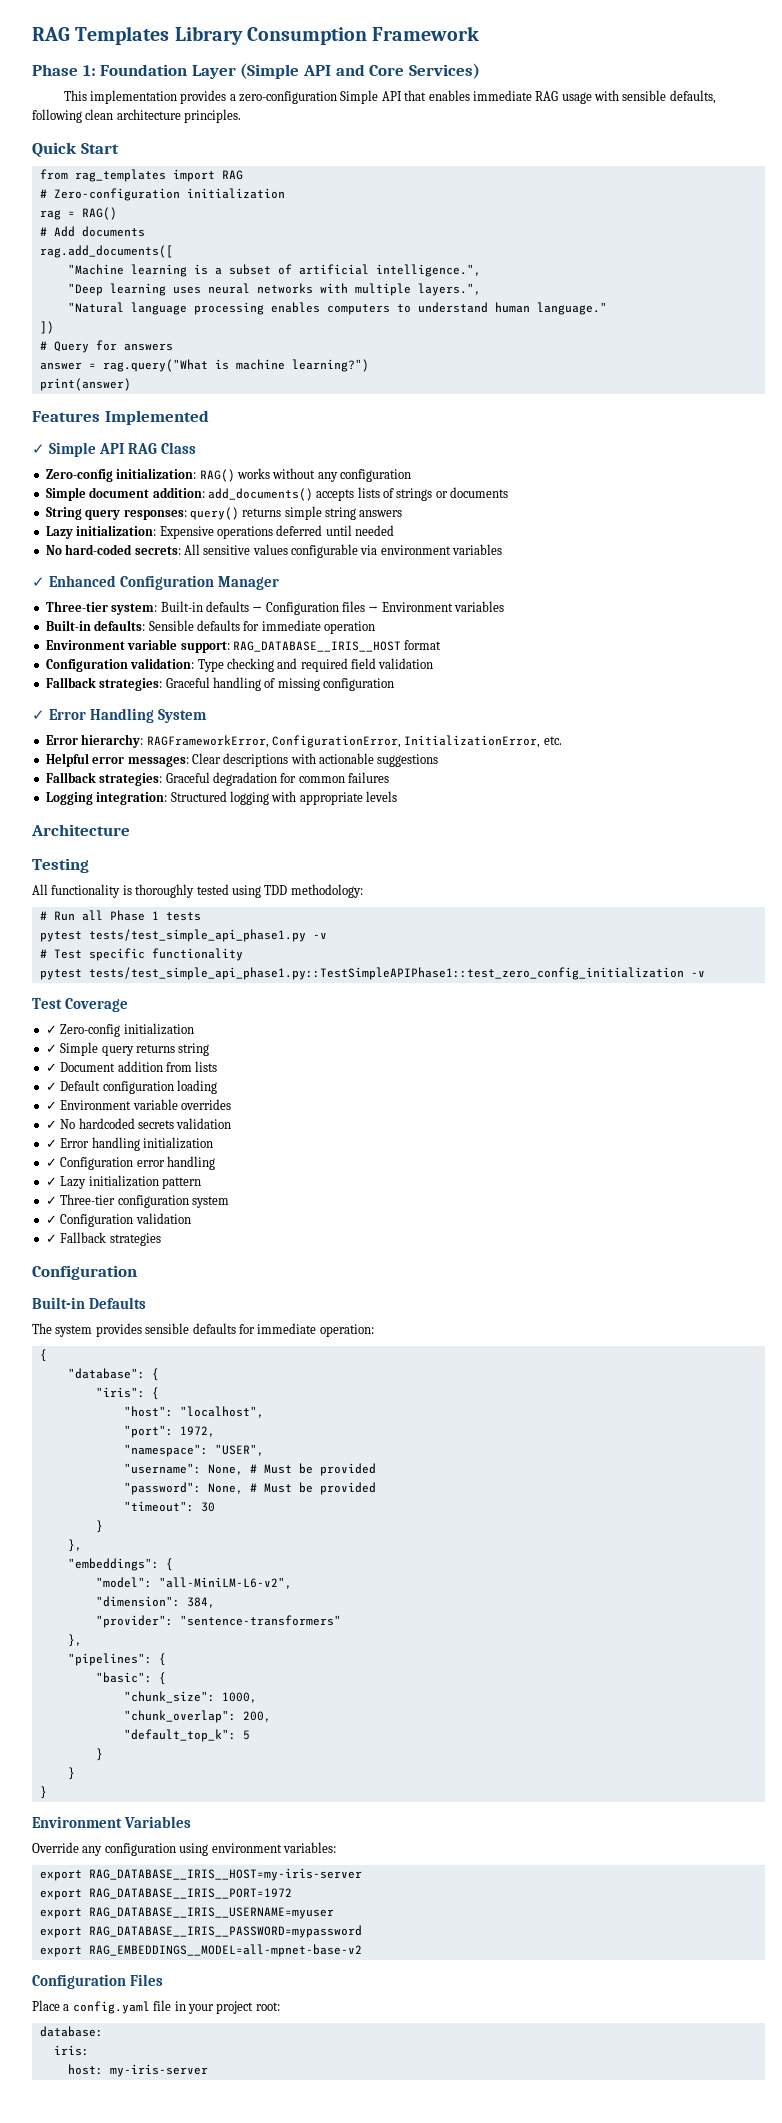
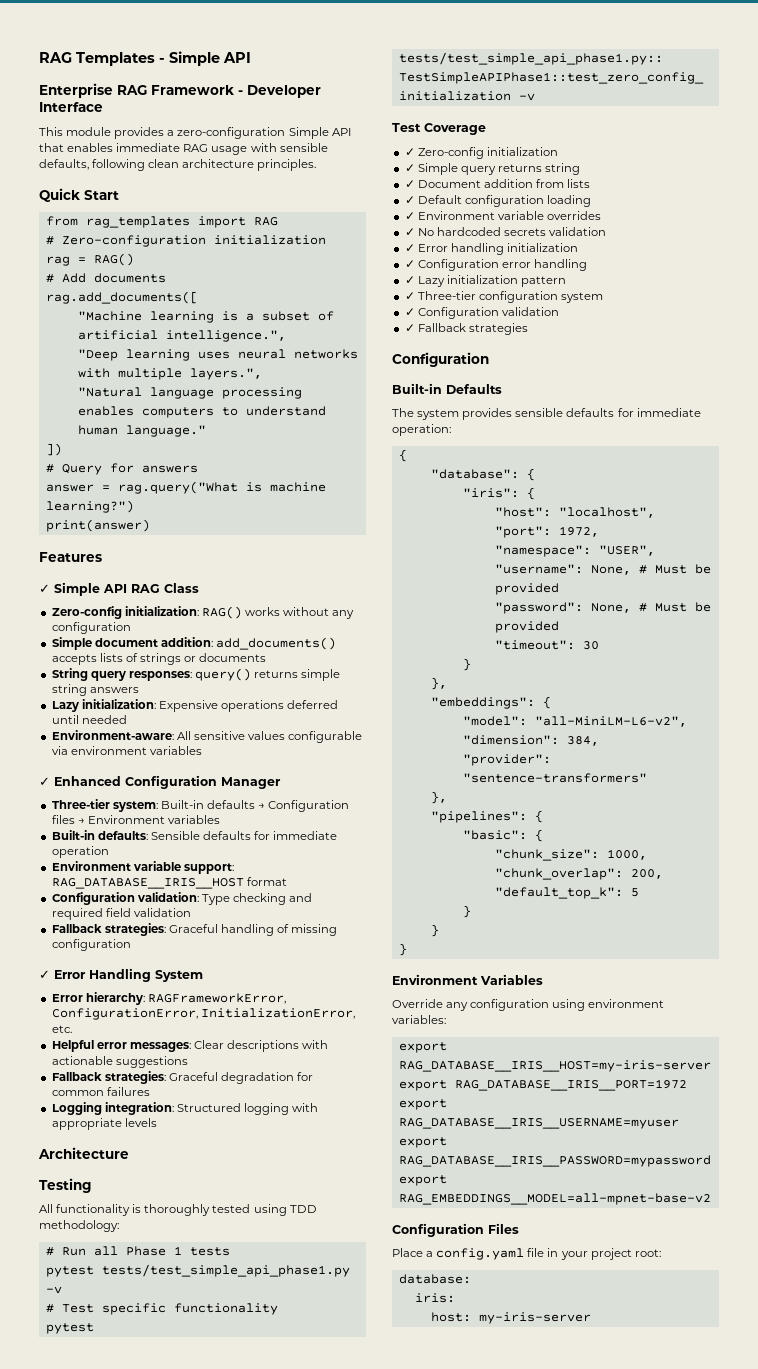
- RAG Templates Library Consumption Framework
- Phase 1: Foundation Layer (Simple API and Core Services)
+ RAG Templates - Simple API
+ Enterprise RAG Framework - Developer Interface
- This implementation provides a zero-configuration Simple API that enables immediate RAG usage with sensible defaults, following clean architecture principles.
+ This module provides a zero-configuration Simple API that enables immediate RAG usage with sensible defaults, following clean architecture principles.
- Features Implemented
+ Features
- No hard-coded secrets: All sensitive values configurable via environment variables
+ Environment-aware: All sensitive values configurable via environment variables

